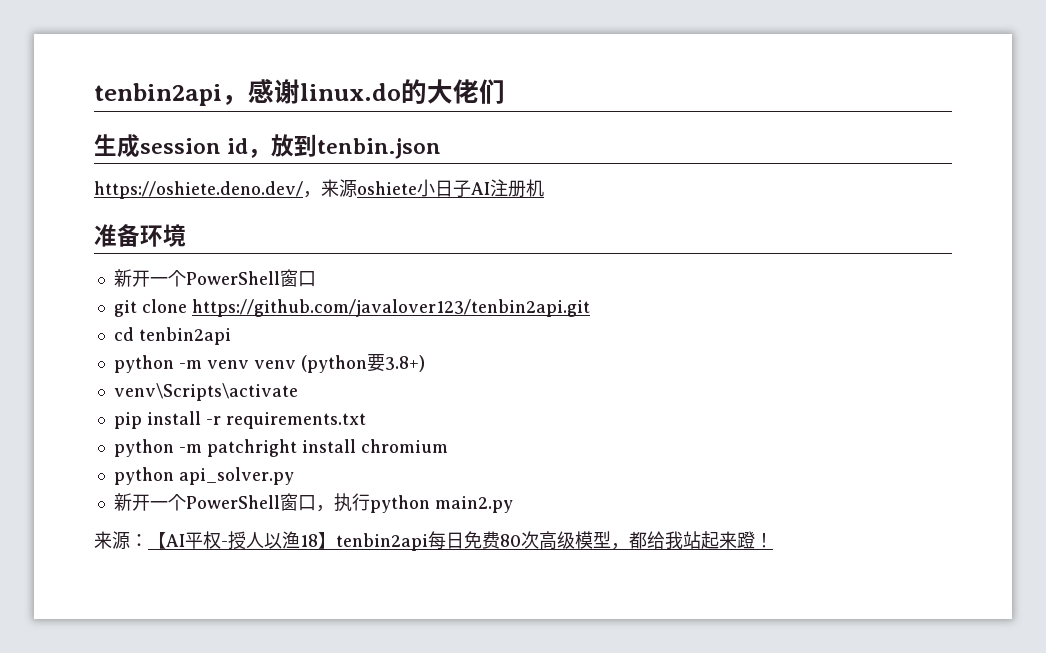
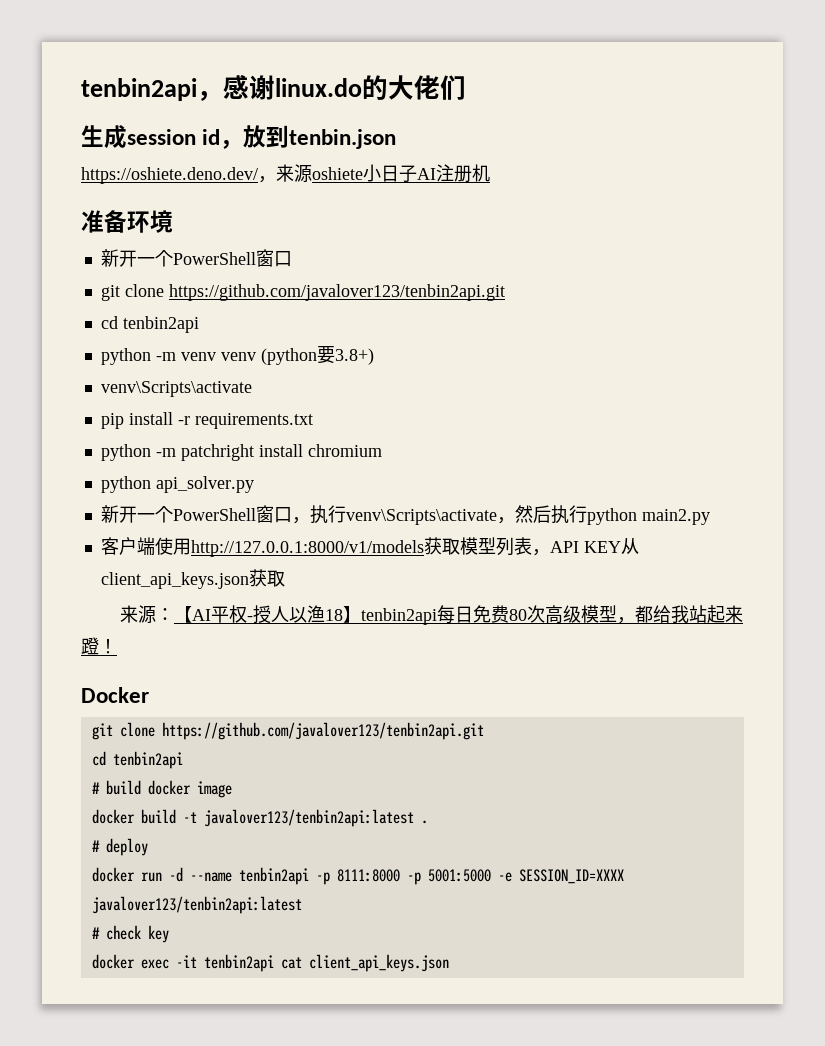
- 新开一个PowerShell窗口，执行python main2.py
+ 新开一个PowerShell窗口，执行venv\Scripts\activate，然后执行python main2.py
+ 客户端使用http://127.0.0.1:8000/v1/models获取模型列表，API KEY从client_api_keys.json获取
+ Docker
+ git clone https://github.com/javalover123/tenbin2api.git
+ cd tenbin2api
+ # build docker image
+ docker build -t javalover123/tenbin2api:latest .
+ # deploy
+ docker run -d --name tenbin2api -p 8111:8000 -p 5001:5000 -e SESSION_ID=XXXX javalover123/tenbin2api:latest
+ # check key
+ docker exec -it tenbin2api cat client_api_keys.json

